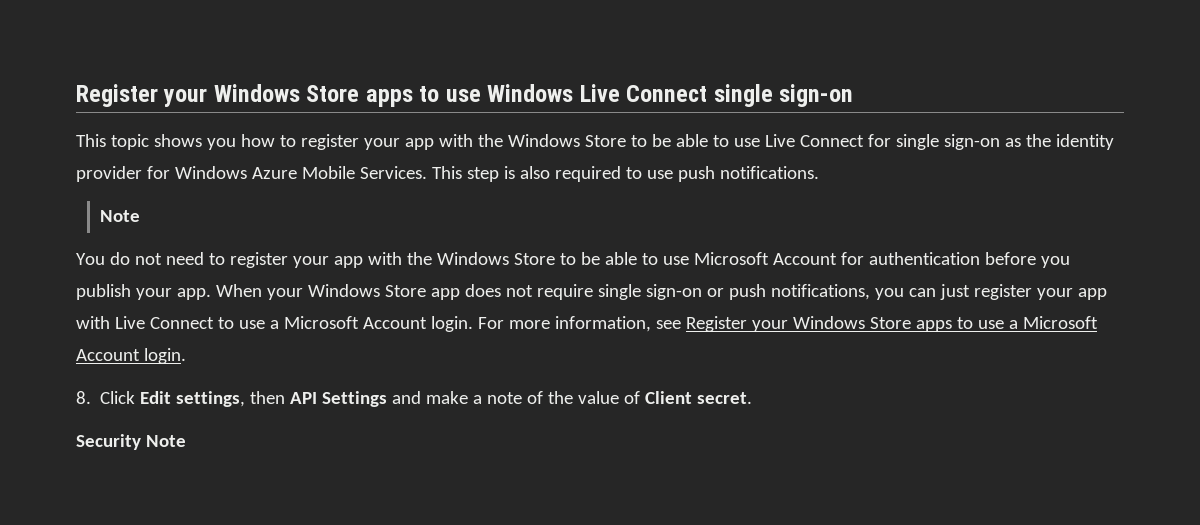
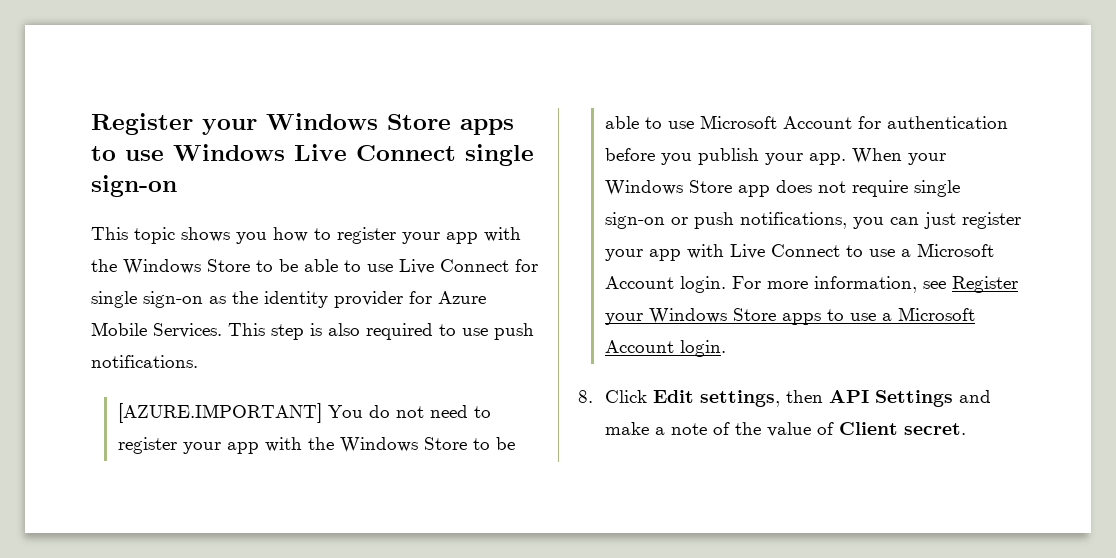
- This topic shows you how to register your app with the Windows Store to be able to use Live Connect for single sign-on as the identity provider for Windows Azure Mobile Services.
+ This topic shows you how to register your app with the Windows Store to be able to use Live Connect for single sign-on as the identity provider for Azure Mobile Services.
  This step is also required to use push notifications.
- Note
- You do not need to register your app with the Windows Store to be able to use Microsoft Account for authentication before you publish your app.
+ [AZURE.IMPORTANT] You do not need to register your app with the Windows Store to be able to use Microsoft Account for authentication before you publish your app.
- Security Note

